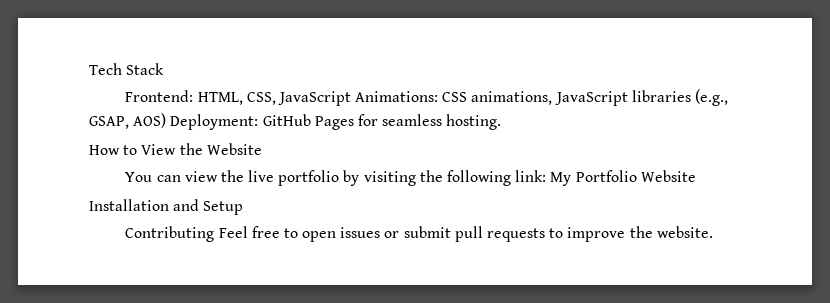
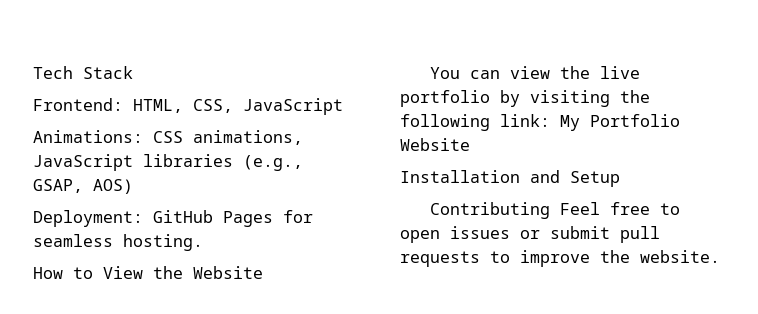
- Frontend: HTML, CSS, JavaScript Animations: CSS animations, JavaScript libraries (e.g., GSAP, AOS) Deployment: GitHub Pages for seamless hosting.
+ Frontend: HTML, CSS, JavaScript
+ Animations: CSS animations, JavaScript libraries (e.g., GSAP, AOS)
+ Deployment: GitHub Pages for seamless hosting.

